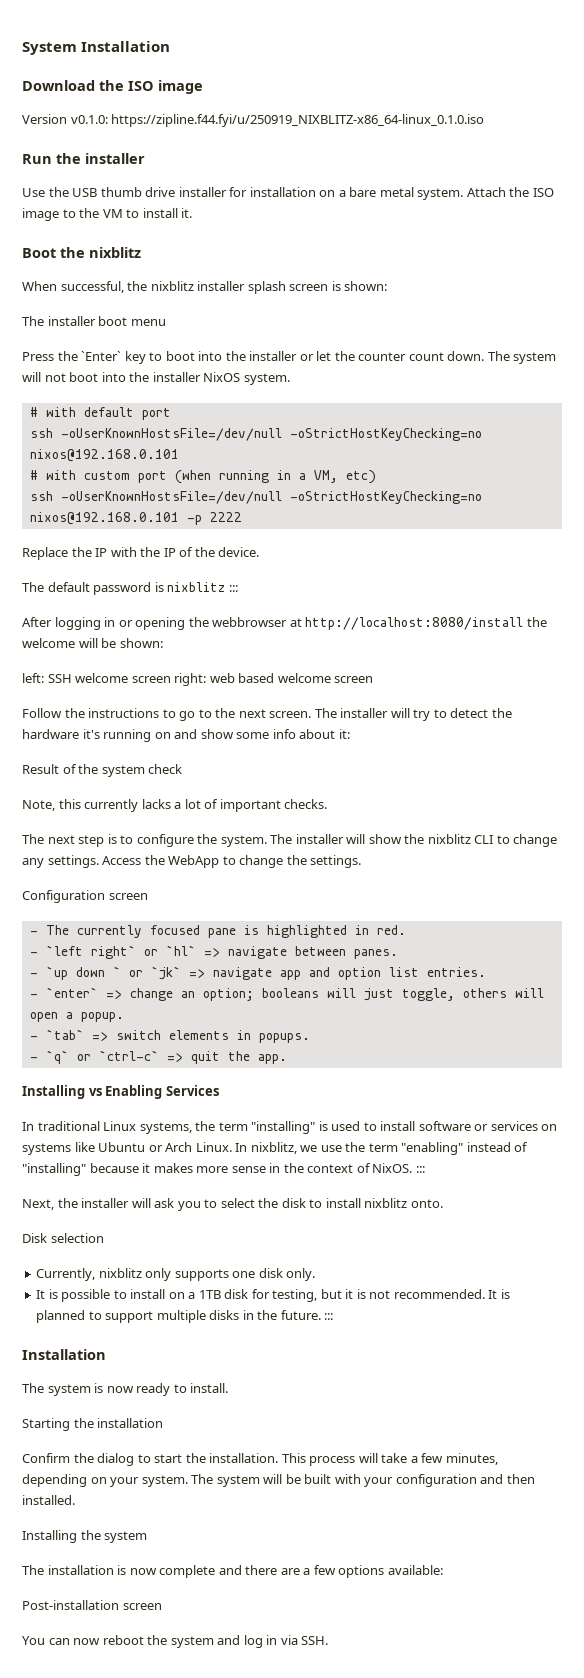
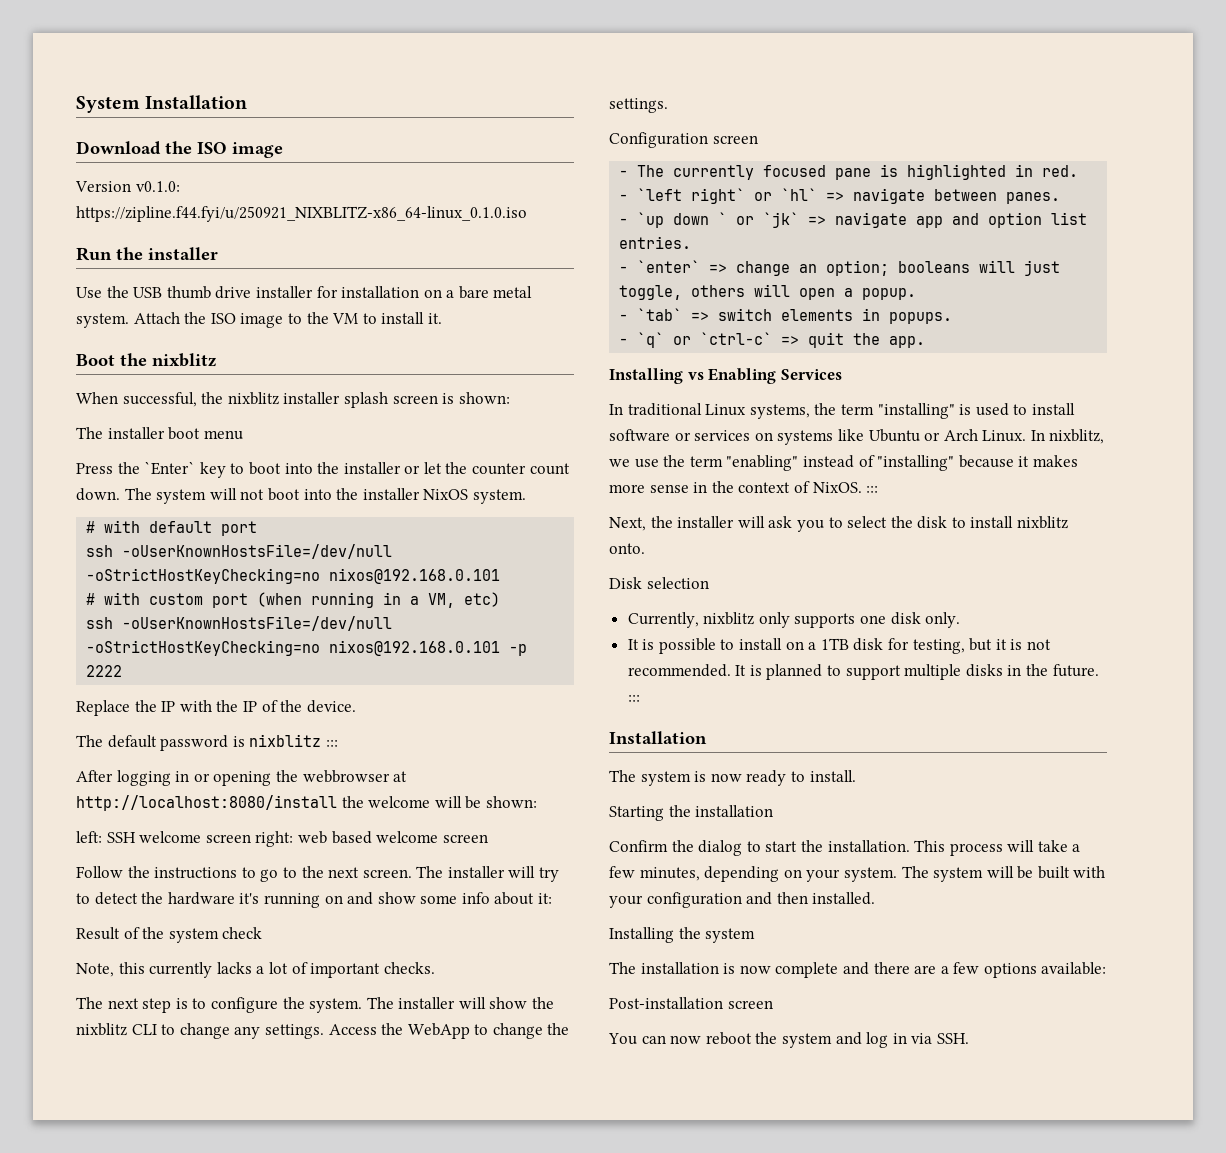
- Version v0.1.0: https://zipline.f44.fyi/u/250919_NIXBLITZ-x86_64-linux_0.1.0.iso
+ Version v0.1.0: https://zipline.f44.fyi/u/250921_NIXBLITZ-x86_64-linux_0.1.0.iso

